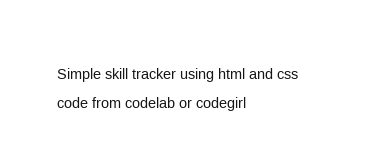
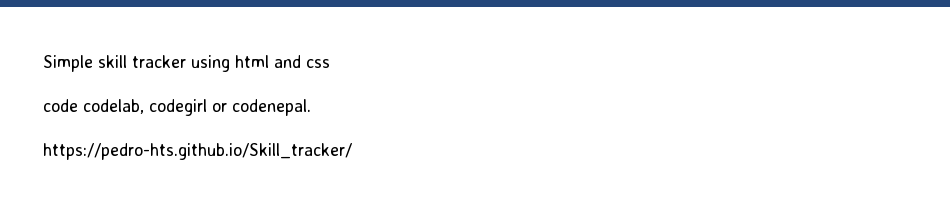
- code from codelab or codegirl
+ code codelab, codegirl or codenepal.
+ https://pedro-hts.github.io/Skill_tracker/

